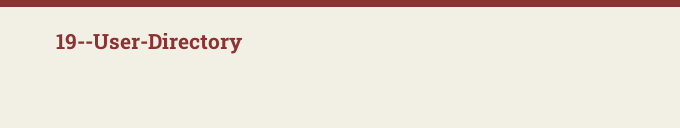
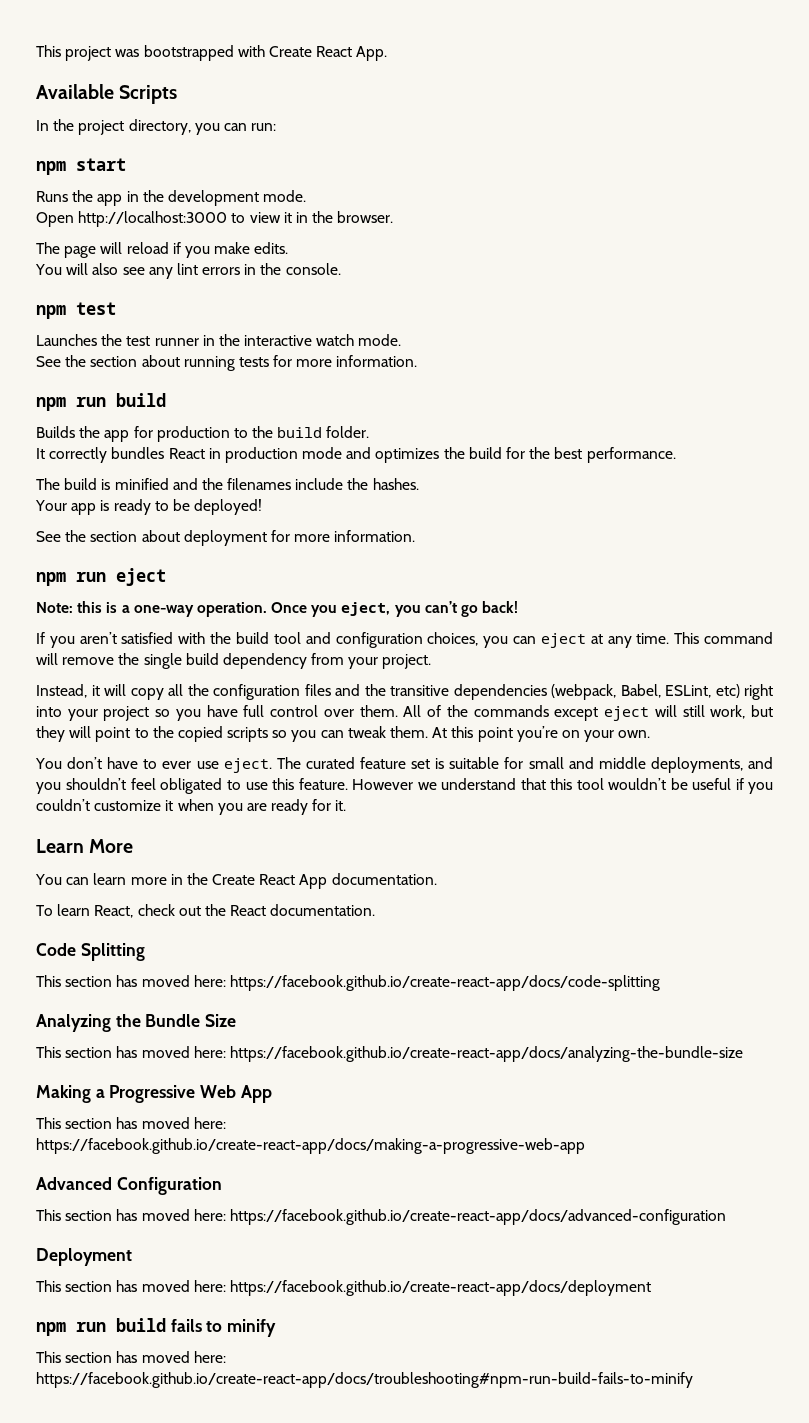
- 19--User-Directory
+ This project was bootstrapped with Create React App.
+ Available Scripts
+ In the project directory, you can run:
+ npm start
+ Runs the app in the development mode.
+ Open http://localhost:3000 to view it in the browser.
+ The page will reload if you make edits.
+ You will also see any lint errors in the console.
+ npm test
+ Launches the test runner in the interactive watch mode.
+ See the section about running tests for more information.
+ npm run build
+ Builds the app for production to the build folder.
+ It correctly bundles React in production mode and optimizes the build for the best performance.
+ The build is minified and the filenames include the hashes.
+ Your app is ready to be deployed!
+ See the section about deployment for more information.
+ npm run eject
+ Note: this is a one-way operation. Once you eject, you can’t go back!
+ If you aren’t satisfied with the build tool and configuration choices, you can eject at any time. This command will remove the single build dependency from your project.
+ Instead, it will copy all the configuration files and the transitive dependencies (webpack, Babel, ESLint, etc) right into your project so you have full control over them. All of the commands except eject will still work, but they will point to the copied scripts so you can tweak them. At this point you’re on your own.
+ You don’t have to ever use eject. The curated feature set is suitable for small and middle deployments, and you shouldn’t feel obligated to use this feature. However we understand that this tool wouldn’t be useful if you couldn’t customize it when you are ready for it.
+ Learn More
+ You can learn more in the Create React App documentation.
+ To learn React, check out the React documentation.
+ Code Splitting
+ This section has moved here: https://facebook.github.io/create-react-app/docs/code-splitting
+ Analyzing the Bundle Size
+ This section has moved here: https://facebook.github.io/create-react-app/docs/analyzing-the-bundle-size
+ Making a Progressive Web App
+ This section has moved here: https://facebook.github.io/create-react-app/docs/making-a-progressive-web-app
+ Advanced Configuration
+ This section has moved here: https://facebook.github.io/create-react-app/docs/advanced-configuration
+ Deployment
+ This section has moved here: https://facebook.github.io/create-react-app/docs/deployment
+ npm run build fails to minify
+ This section has moved here: https://facebook.github.io/create-react-app/docs/troubleshooting#npm-run-build-fails-to-minify

